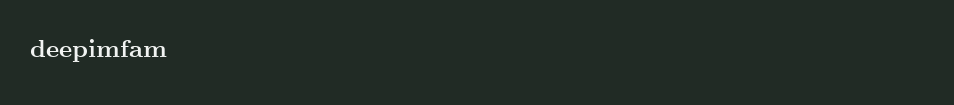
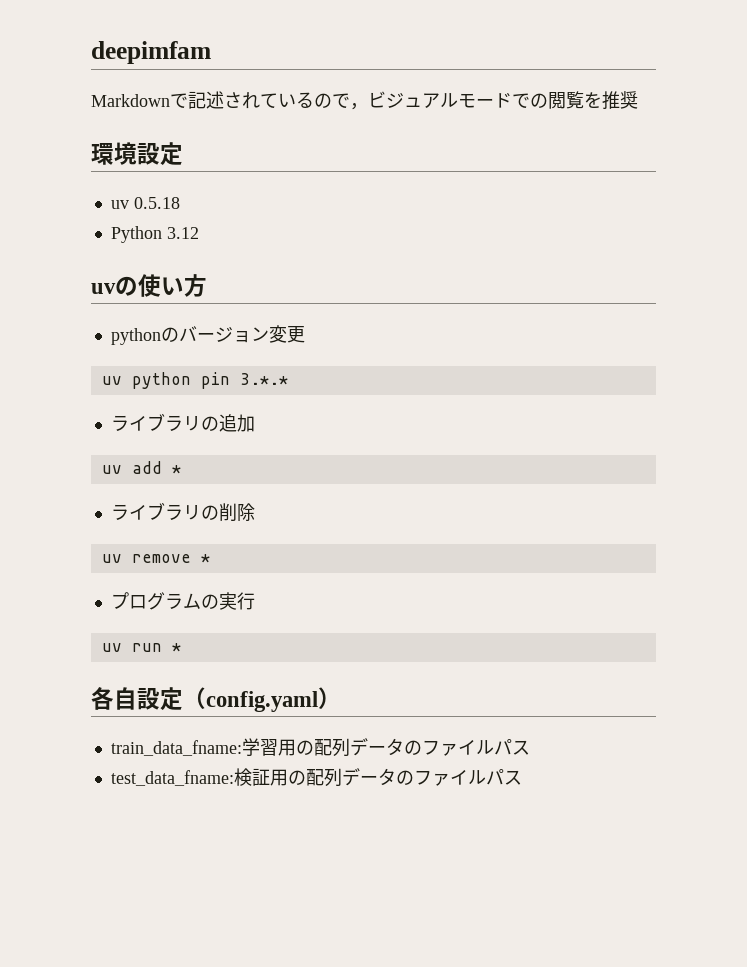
+ Markdownで記述されているので，ビジュアルモードでの閲覧を推奨
+ 環境設定
+ uv 0.5.18
+ Python 3.12
+ uvの使い方
+ pythonのバージョン変更
+ uv python pin 3.*.*
+ ライブラリの追加
+ uv add *
+ ライブラリの削除
+ uv remove *
+ プログラムの実行
+ uv run *
+ 各自設定（config.yaml）
+ train_data_fname:学習用の配列データのファイルパス
+ test_data_fname:検証用の配列データのファイルパス

